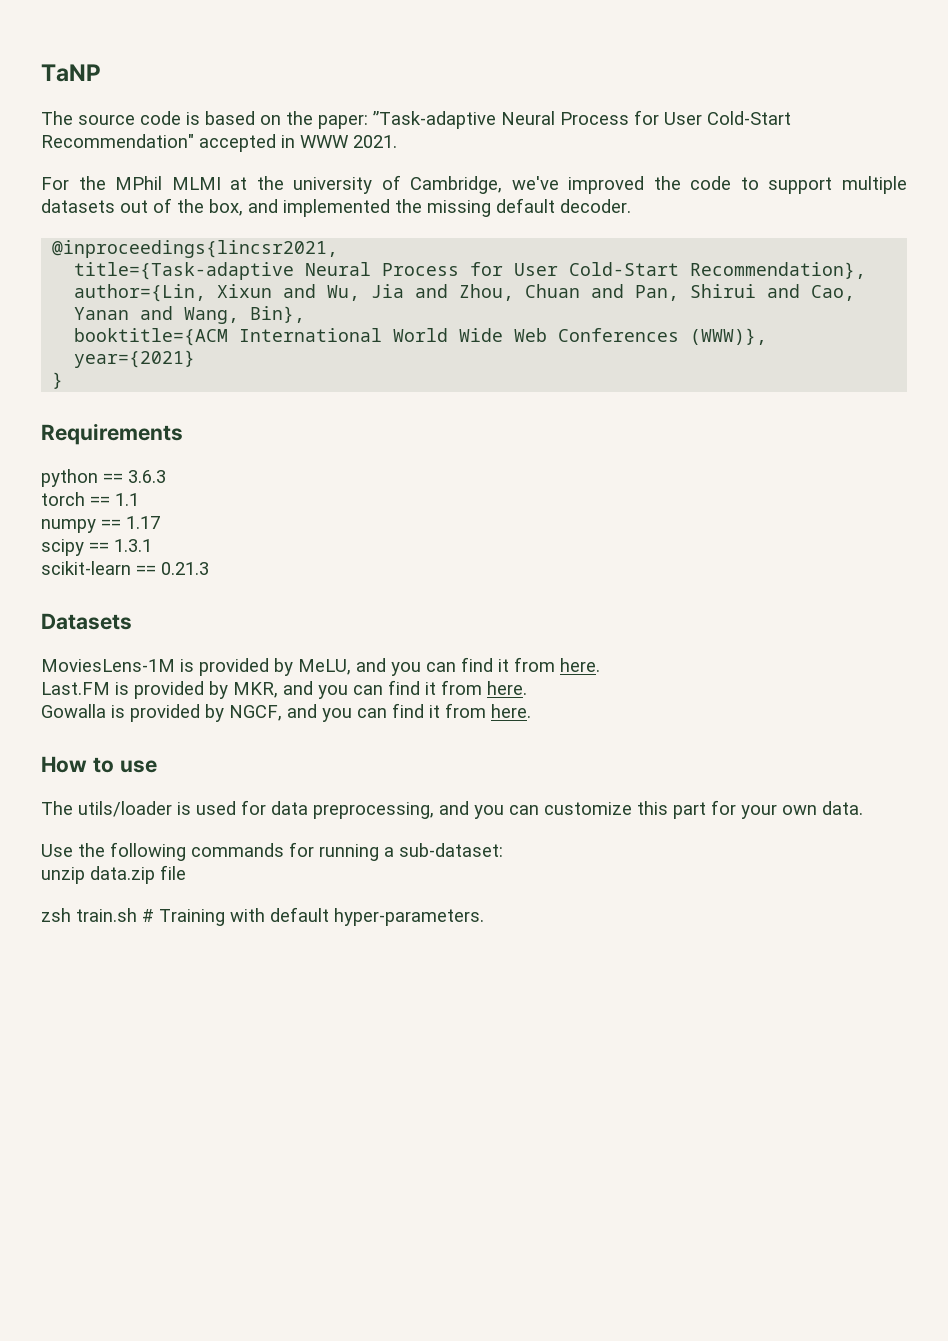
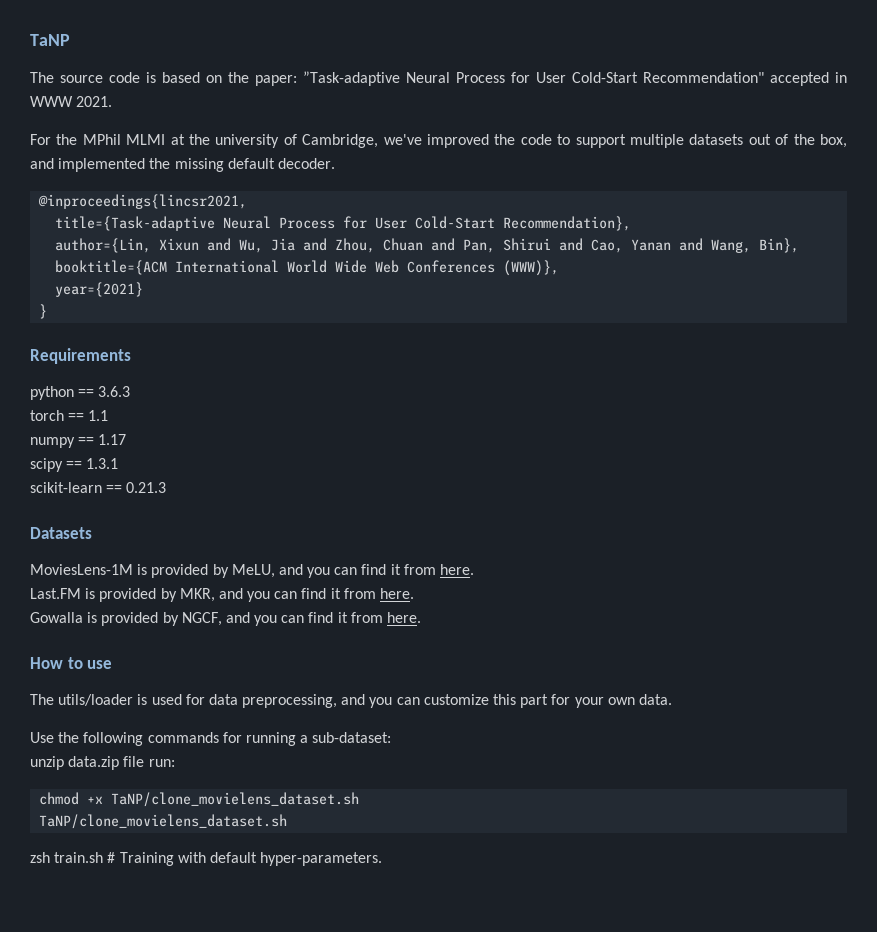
- unzip data.zip file
+ unzip data.zip file run:
+ chmod +x TaNP/clone_movielens_dataset.sh
+ TaNP/clone_movielens_dataset.sh

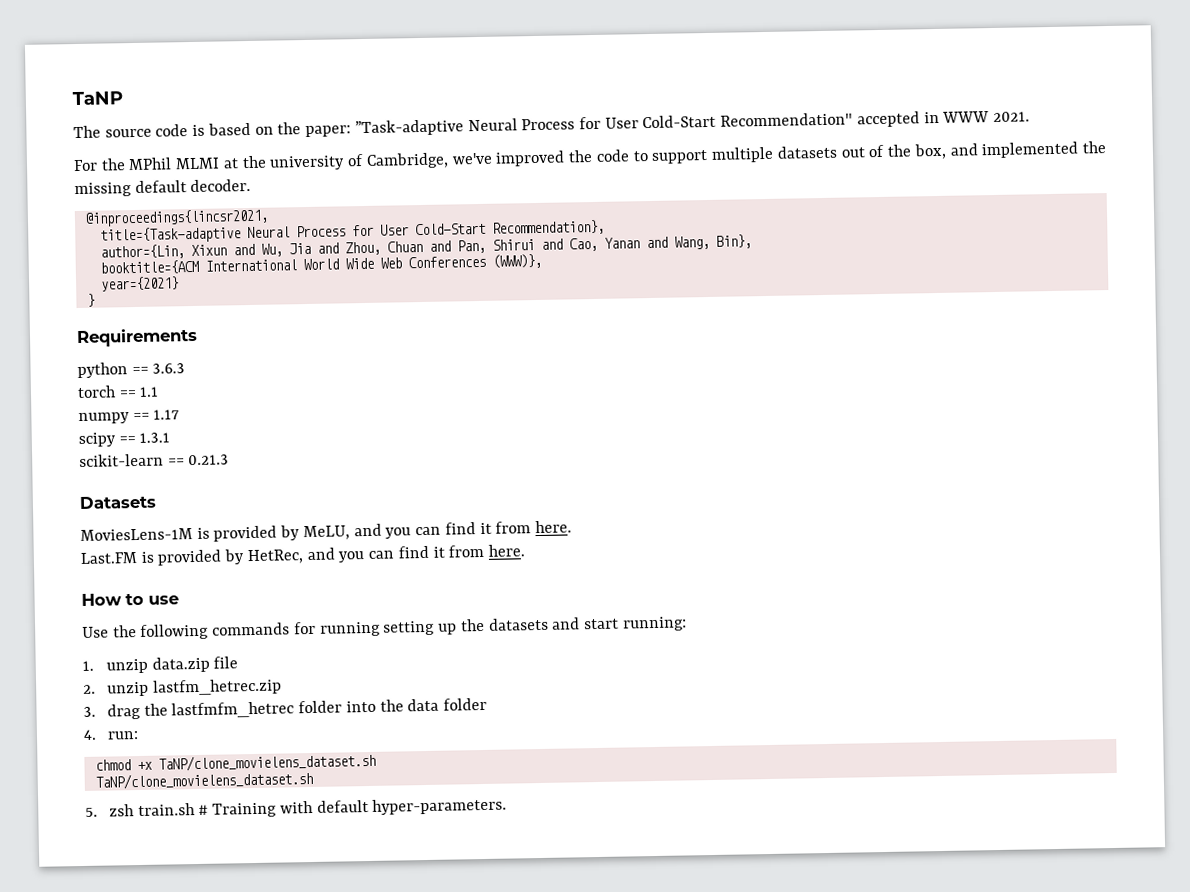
- Last.FM is provided by MKR, and you can find it from here.
- Gowalla is provided by NGCF, and you can find it from here.
+ Last.FM is provided by HetRec, and you can find it from here.
- The utils/loader is used for data preprocessing, and you can customize this part for your own data.
- Use the following commands for running a sub-dataset:
- unzip data.zip file run:
+ Use the following commands for running setting up the datasets and start running:
+ 1. unzip data.zip file
+ 2. unzip lastfm_hetrec.zip
+ 3. drag the lastfmfm_hetrec folder into the data folder
+ 4. run:
- zsh train.sh # Training with default hyper-parameters.
+ 5. zsh train.sh # Training with default hyper-parameters.

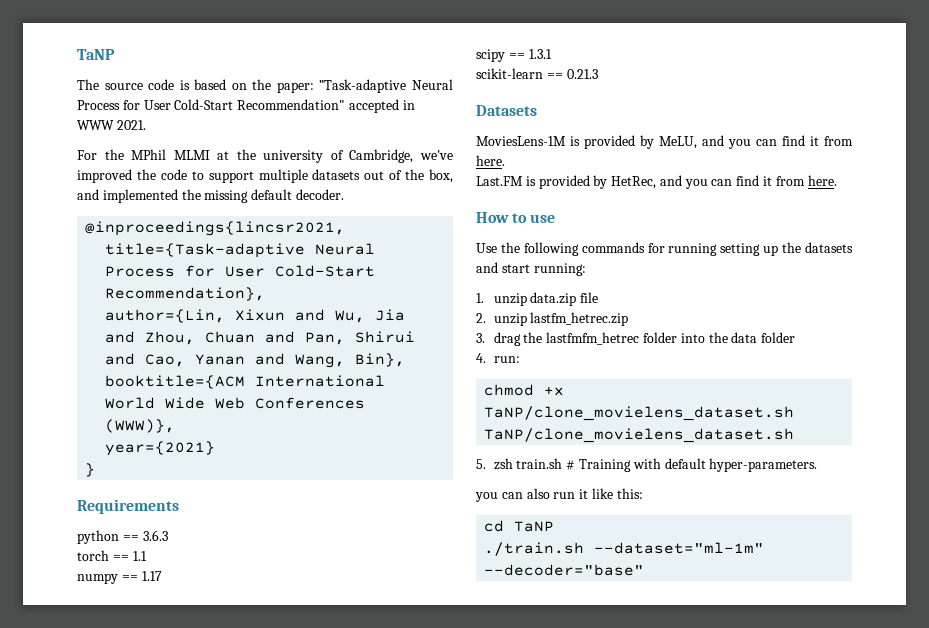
+ you can also run it like this:
+ cd TaNP
+ ./train.sh --dataset="ml-1m" --decoder="base"

